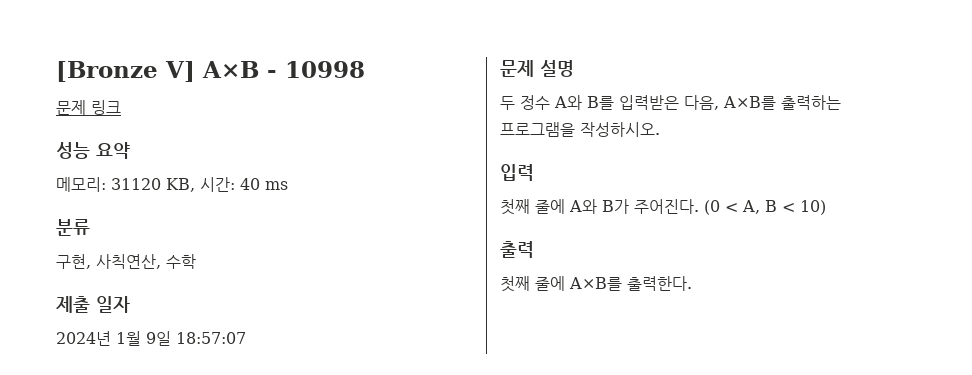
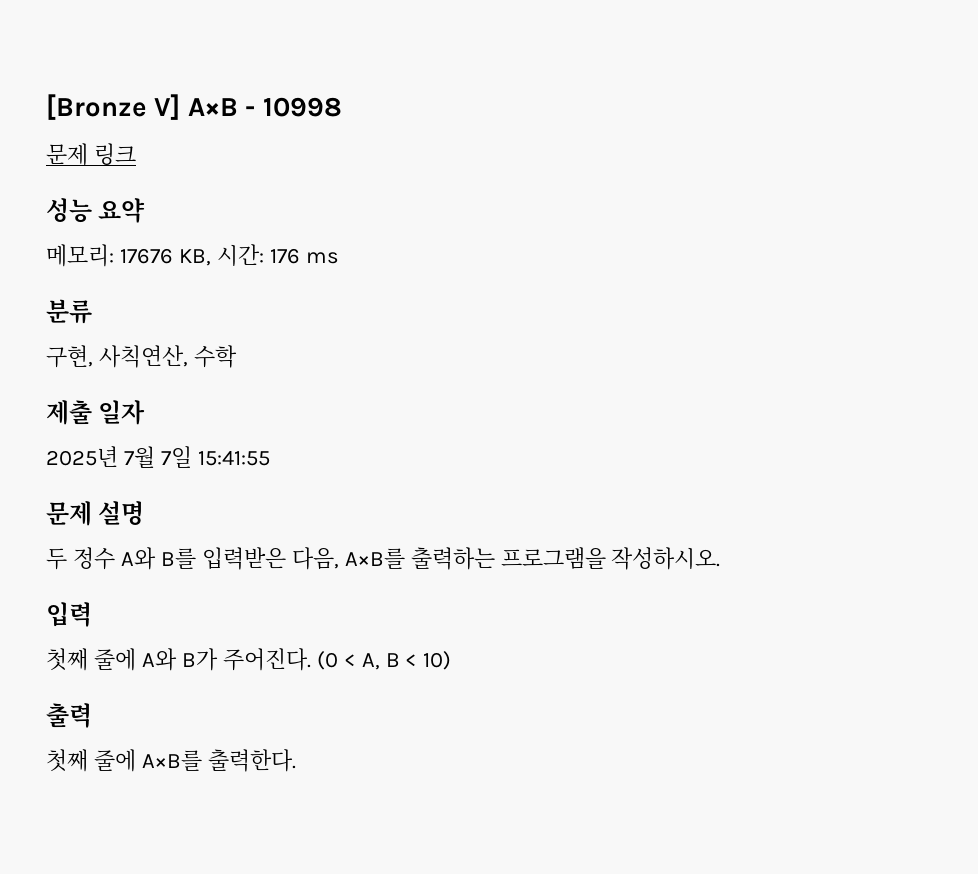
- 메모리: 31120 KB, 시간: 40 ms
+ 메모리: 17676 KB, 시간: 176 ms
- 2024년 1월 9일 18:57:07
+ 2025년 7월 7일 15:41:55

